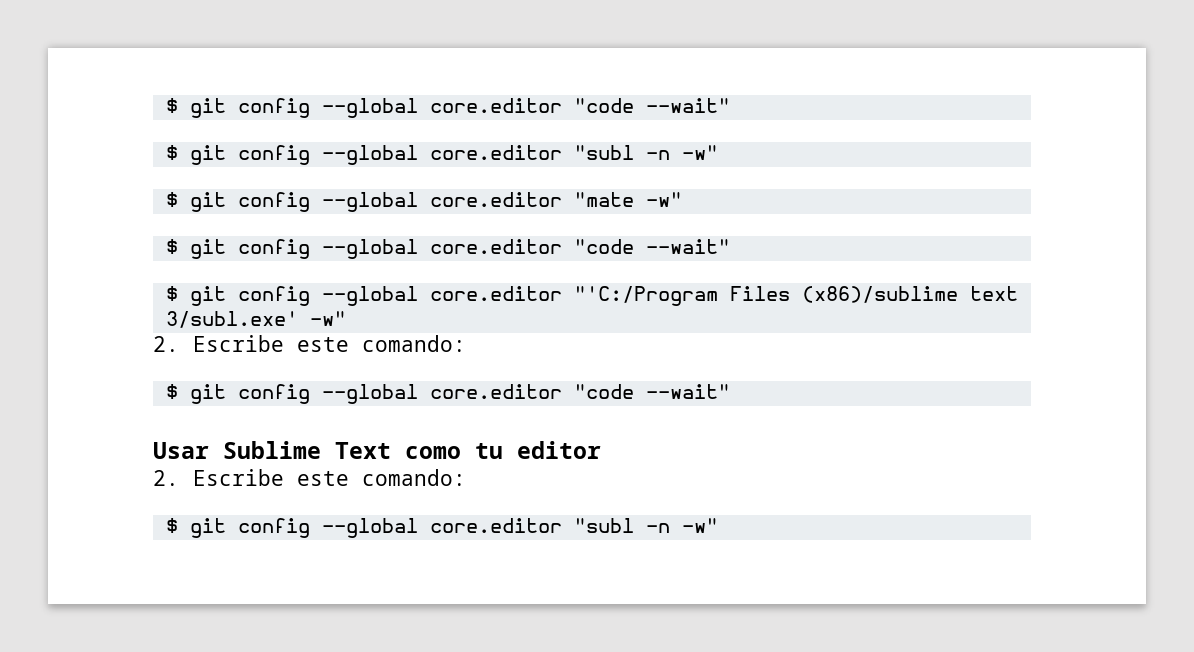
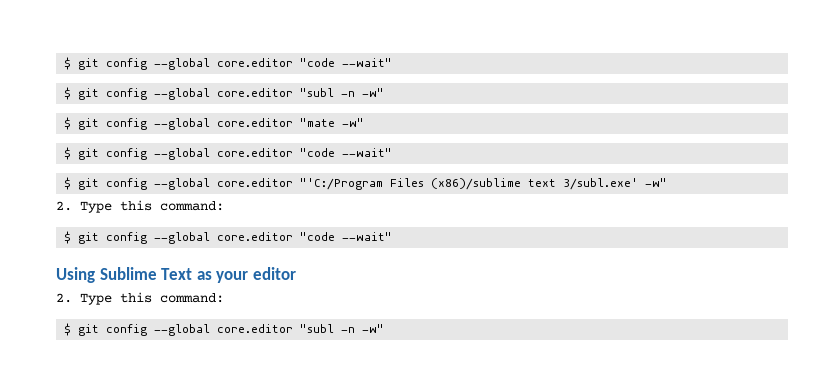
  $ git config --global core.editor "'C:/Program Files (x86)/sublime text 3/subl.exe' -w"
- 2. Escribe este comando:
+ 2. Type this command:
  $ git config --global core.editor "code --wait"
- Usar Sublime Text como tu editor
- 2. Escribe este comando:
+ Using Sublime Text as your editor
+ 2. Type this command:

